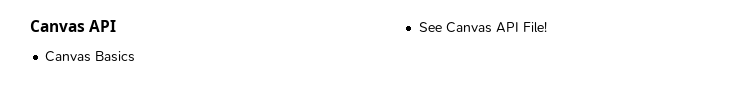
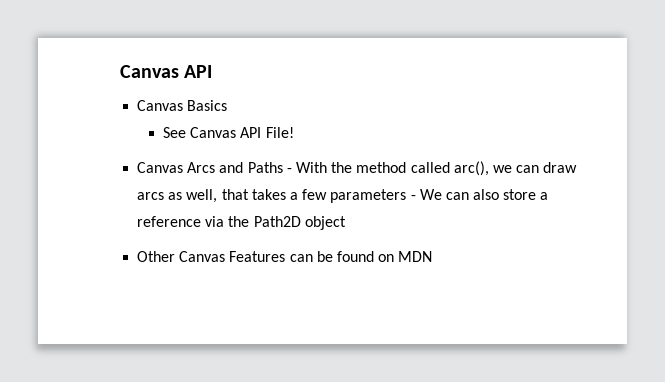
+ Canvas Arcs and Paths - With the method called arc(), we can draw arcs as well, that takes a few parameters - We can also store a reference via the Path2D object
+ Other Canvas Features can be found on MDN

